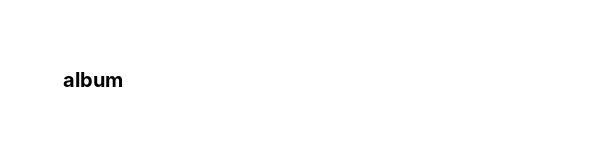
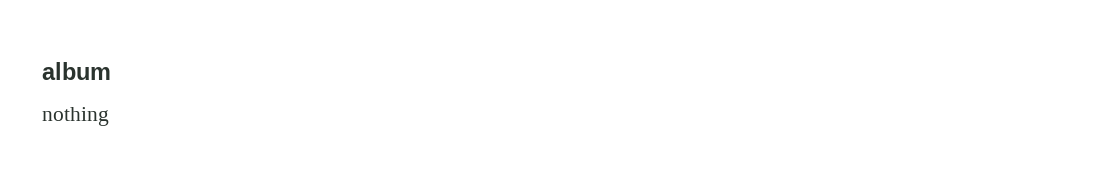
+ nothing

